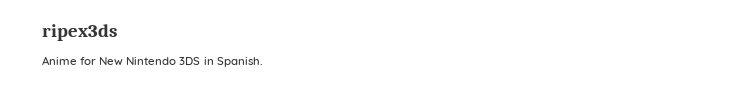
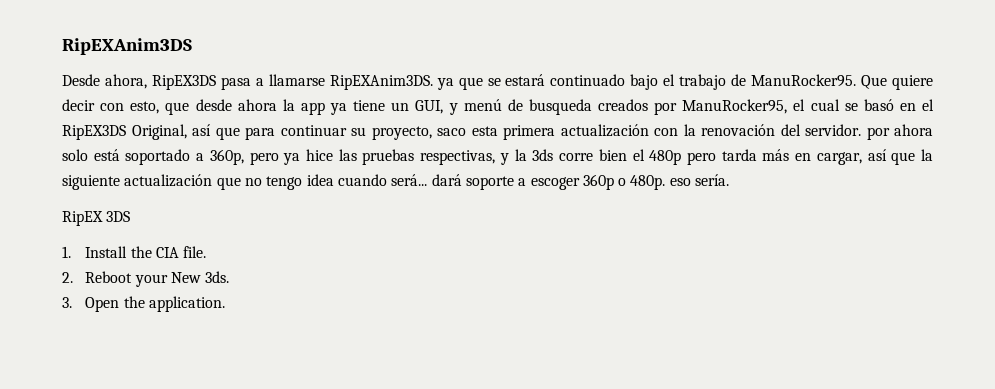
- ripex3ds
- Anime for New Nintendo 3DS in Spanish.
+ RipEXAnim3DS
+ Desde ahora, RipEX3DS pasa a llamarse RipEXAnim3DS. ya que se estará continuado bajo el trabajo de ManuRocker95. Que quiere decir con esto, que desde ahora la app ya tiene un GUI, y menú de busqueda creados por ManuRocker95, el cual se basó en el RipEX3DS Original, así que para continuar su proyecto, saco esta primera actualización con la renovación del servidor. por ahora solo está soportado a 360p, pero ya hice las pruebas respectivas, y la 3ds corre bien el 480p pero tarda más en cargar, así que la siguiente actualización que no tengo idea cuando será... dará soporte a escoger 360p o 480p. eso sería.
+ RipEX 3DS
+ 1. Install the CIA file.
+ 2. Reboot your New 3ds.
+ 3. Open the application.

